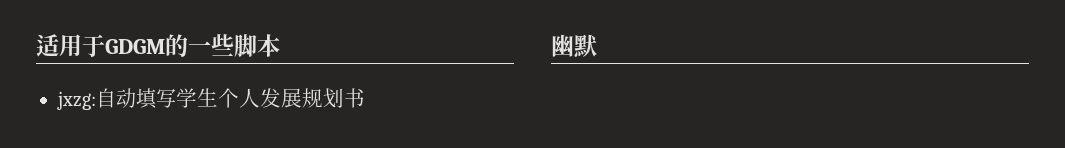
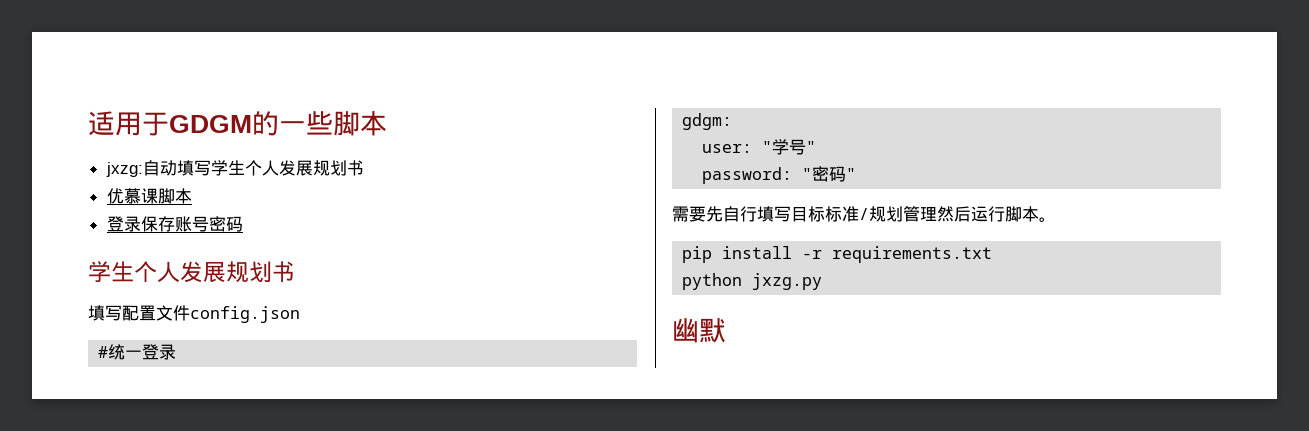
+ 优慕课脚本
+ 登录保存账号密码
+ 学生个人发展规划书
+ 填写配置文件config.json
+ #统一登录
+ gdgm:
+ user: "学号"
+ password: "密码"
+ 需要先自行填写目标标准/规划管理然后运行脚本。
+ pip install -r requirements.txt
+ python jxzg.py

